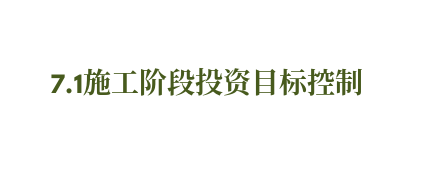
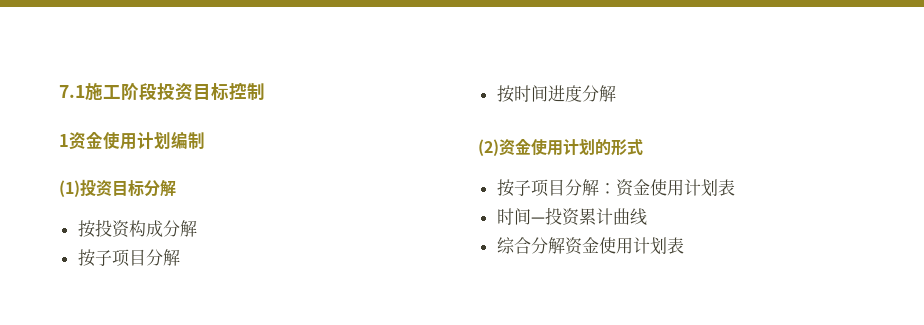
+ 1资金使用计划编制
+ (1)投资目标分解
+ 按投资构成分解
+ 按子项目分解
+ 按时间进度分解
+ (2)资金使用计划的形式
+ 按子项目分解：资金使用计划表
+ 时间—投资累计曲线
+ 综合分解资金使用计划表

